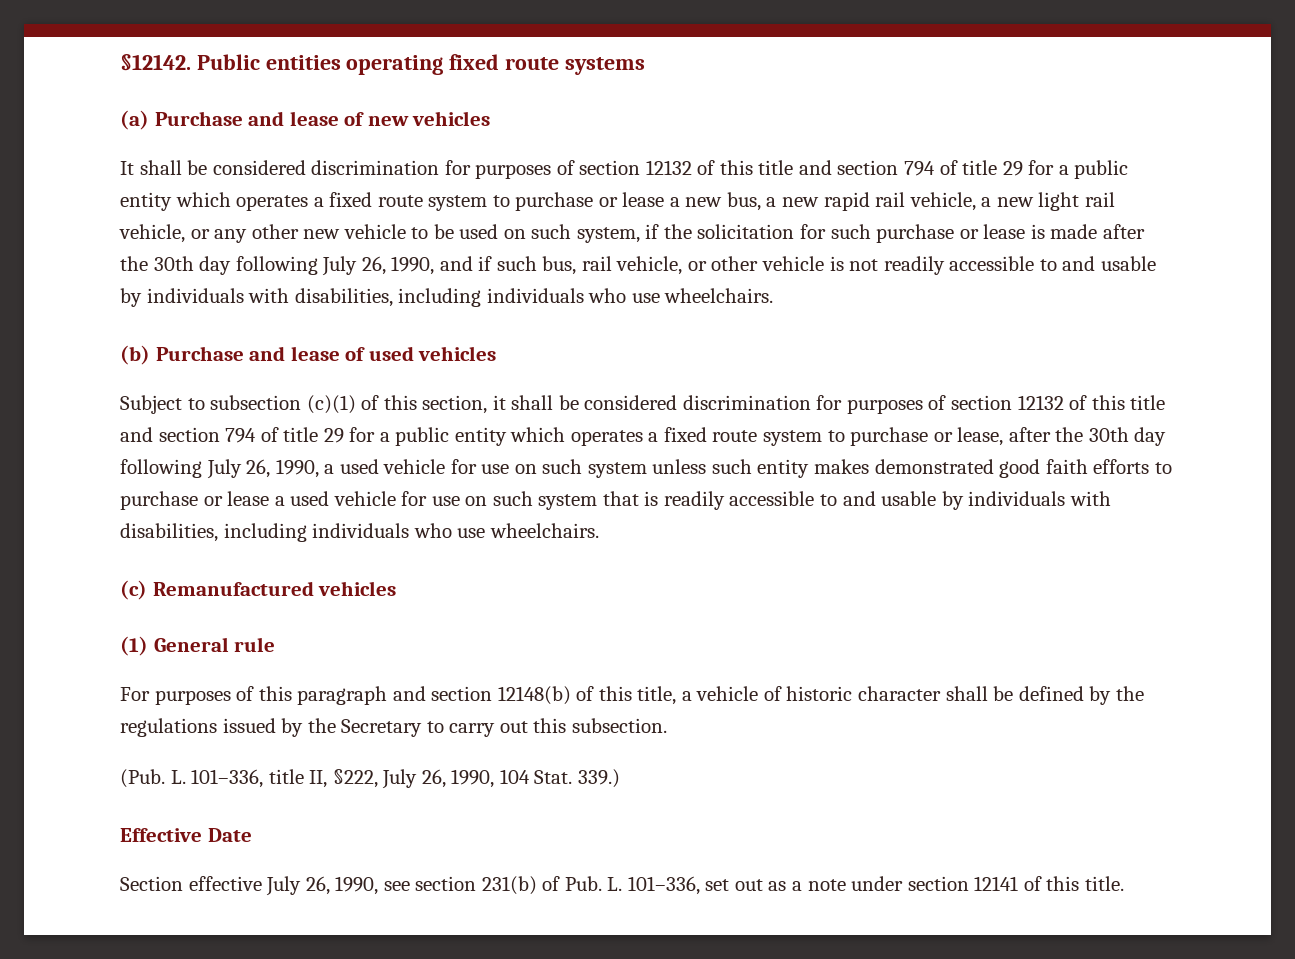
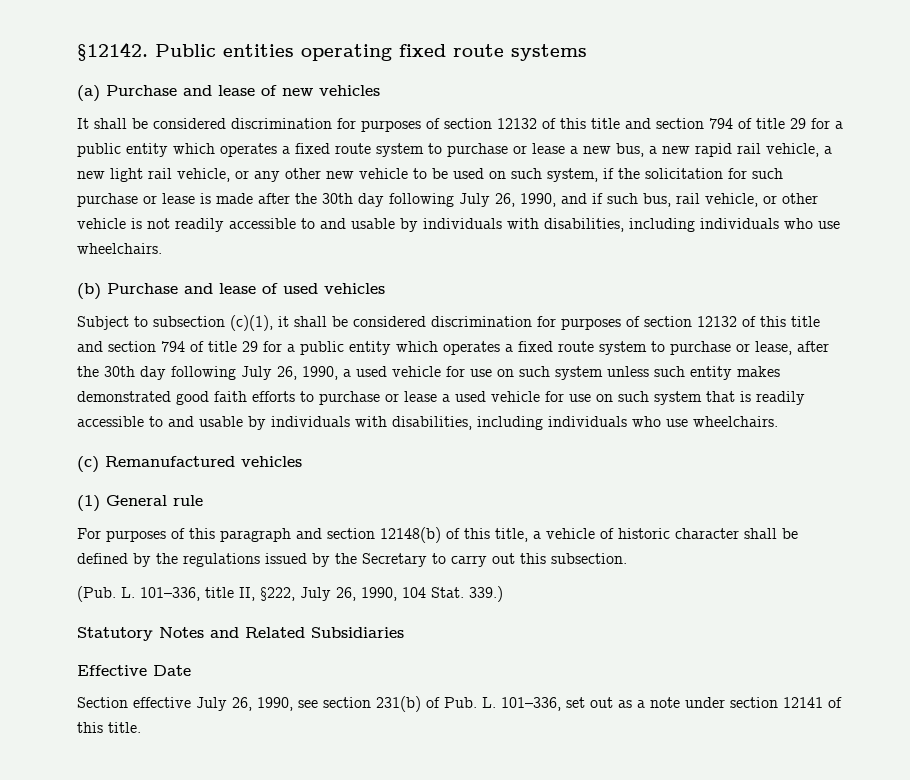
- Subject to subsection (c)(1) of this section, it shall be considered discrimination for purposes of section 12132 of this title and section 794 of title 29 for a public entity which operates a fixed route system to purchase or lease, after the 30th day following July 26, 1990, a used vehicle for use on such system unless such entity makes demonstrated good faith efforts to purchase or lease a used vehicle for use on such system that is readily accessible to and usable by individuals with disabilities, including individuals who use wheelchairs.
+ Subject to subsection (c)(1), it shall be considered discrimination for purposes of section 12132 of this title and section 794 of title 29 for a public entity which operates a fixed route system to purchase or lease, after the 30th day following July 26, 1990, a used vehicle for use on such system unless such entity makes demonstrated good faith efforts to purchase or lease a used vehicle for use on such system that is readily accessible to and usable by individuals with disabilities, including individuals who use wheelchairs.
+ Statutory Notes and Related Subsidiaries

